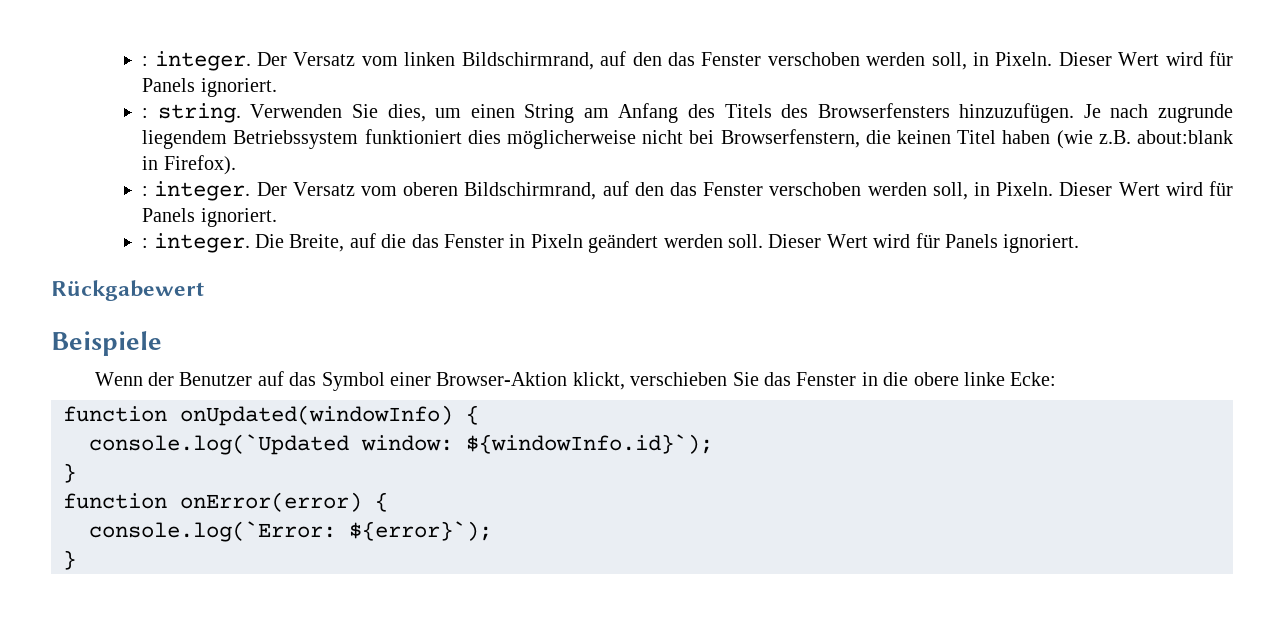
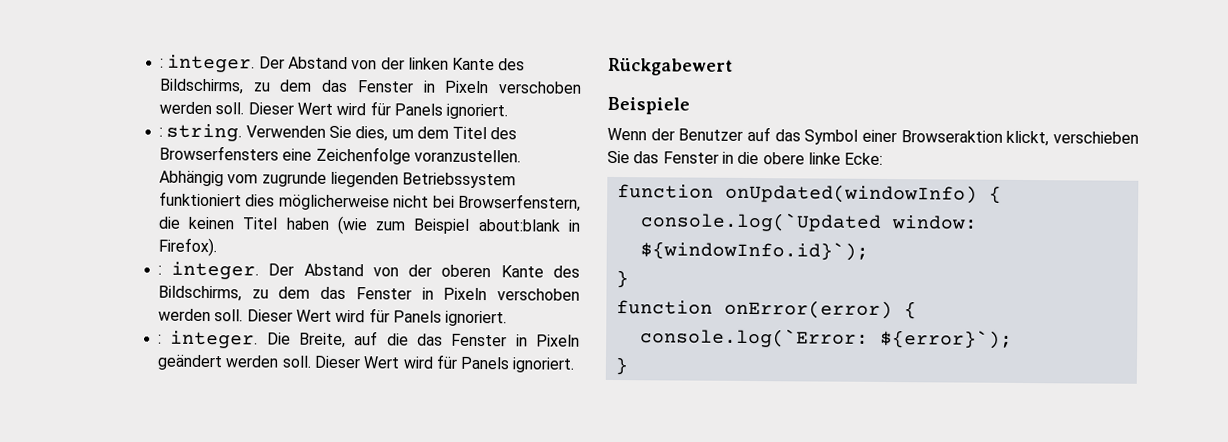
- : integer. Der Versatz vom linken Bildschirmrand, auf den das Fenster verschoben werden soll, in Pixeln.
+ : integer. Der Abstand von der linken Kante des Bildschirms, zu dem das Fenster in Pixeln verschoben werden soll.
- Verwenden Sie dies, um einen String am Anfang des Titels des Browserfensters hinzuzufügen. Je nach zugrunde liegendem Betriebssystem funktioniert dies möglicherweise nicht bei Browserfenstern, die keinen Titel haben (wie z.B. about:blank in Firefox).
+ Verwenden Sie dies, um dem Titel des Browserfensters eine Zeichenfolge voranzustellen. Abhängig vom zugrunde liegenden Betriebssystem funktioniert dies möglicherweise nicht bei Browserfenstern, die keinen Titel haben (wie zum Beispiel about:blank in Firefox).
- Der Versatz vom oberen Bildschirmrand, auf den das Fenster verschoben werden soll, in Pixeln.
+ Der Abstand von der oberen Kante des Bildschirms, zu dem das Fenster in Pixeln verschoben werden soll.
- Wenn der Benutzer auf das Symbol einer Browser-Aktion klickt, verschieben Sie das Fenster in die obere linke Ecke:
+ Wenn der Benutzer auf das Symbol einer Browseraktion klickt, verschieben Sie das Fenster in die obere linke Ecke:

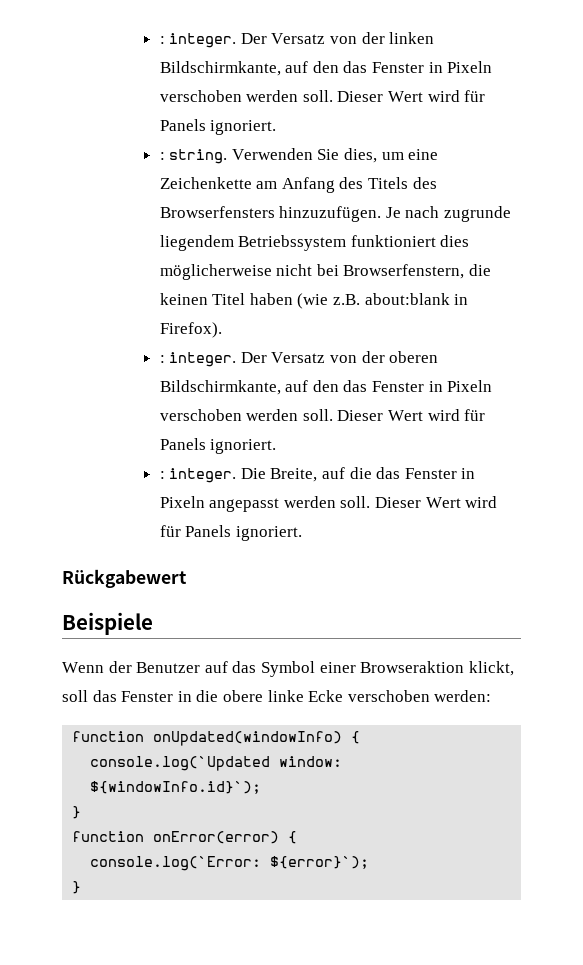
- : integer. Der Abstand von der linken Kante des Bildschirms, zu dem das Fenster in Pixeln verschoben werden soll.
+ : integer. Der Versatz von der linken Bildschirmkante, auf den das Fenster in Pixeln verschoben werden soll.
- Verwenden Sie dies, um dem Titel des Browserfensters eine Zeichenfolge voranzustellen. Abhängig vom zugrunde liegenden Betriebssystem funktioniert dies möglicherweise nicht bei Browserfenstern, die keinen Titel haben (wie zum Beispiel about:blank in Firefox).
+ Verwenden Sie dies, um eine Zeichenkette am Anfang des Titels des Browserfensters hinzuzufügen. Je nach zugrunde liegendem Betriebssystem funktioniert dies möglicherweise nicht bei Browserfenstern, die keinen Titel haben (wie z.B. about:blank in Firefox).
- Der Abstand von der oberen Kante des Bildschirms, zu dem das Fenster in Pixeln verschoben werden soll.
+ Der Versatz von der oberen Bildschirmkante, auf den das Fenster in Pixeln verschoben werden soll.
- Die Breite, auf die das Fenster in Pixeln geändert werden soll.
+ Die Breite, auf die das Fenster in Pixeln angepasst werden soll.
- Wenn der Benutzer auf das Symbol einer Browseraktion klickt, verschieben Sie das Fenster in die obere linke Ecke:
+ Wenn der Benutzer auf das Symbol einer Browseraktion klickt, soll das Fenster in die obere linke Ecke verschoben werden:

